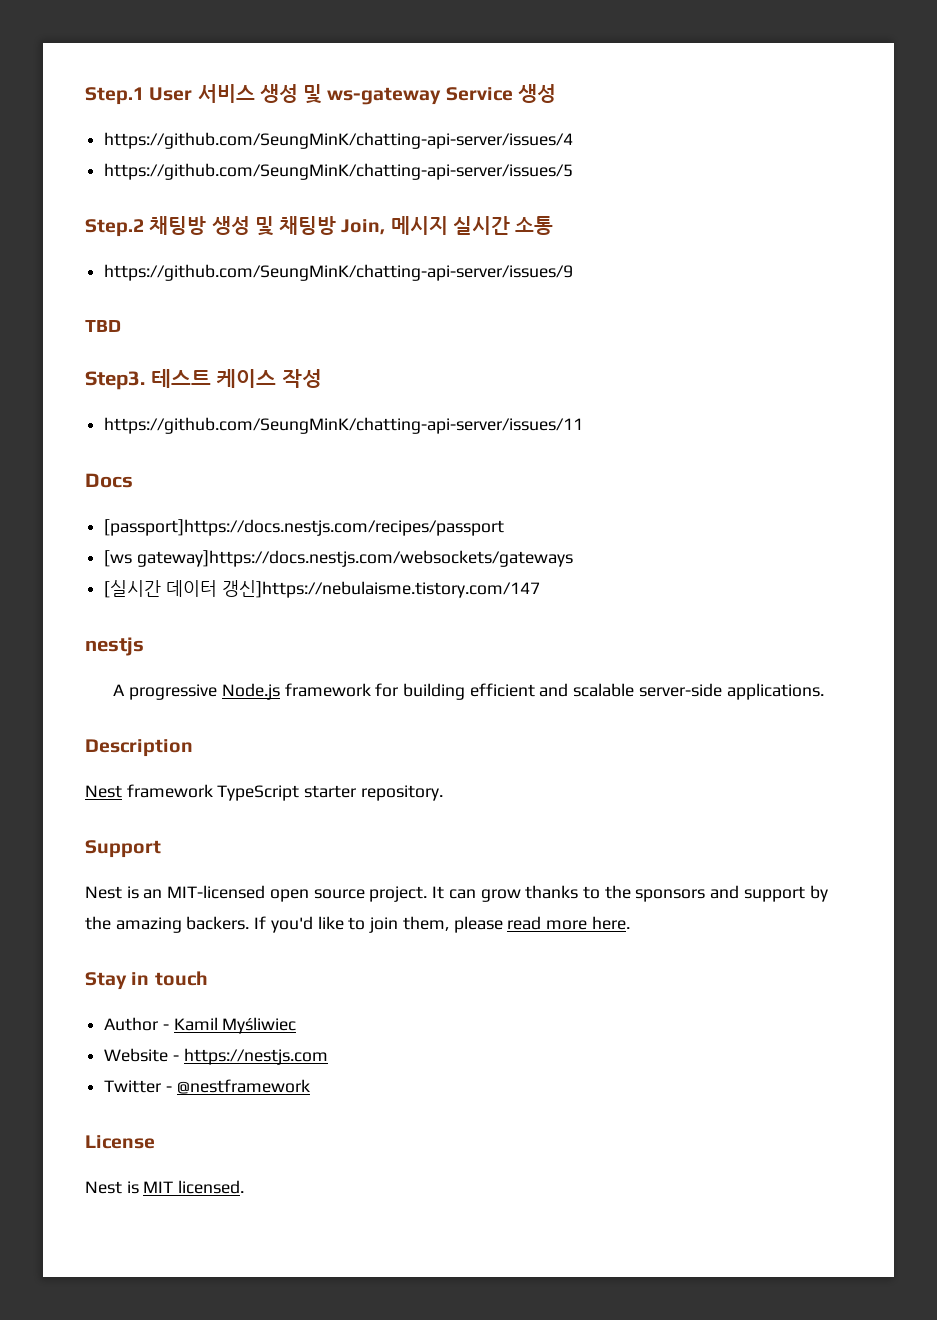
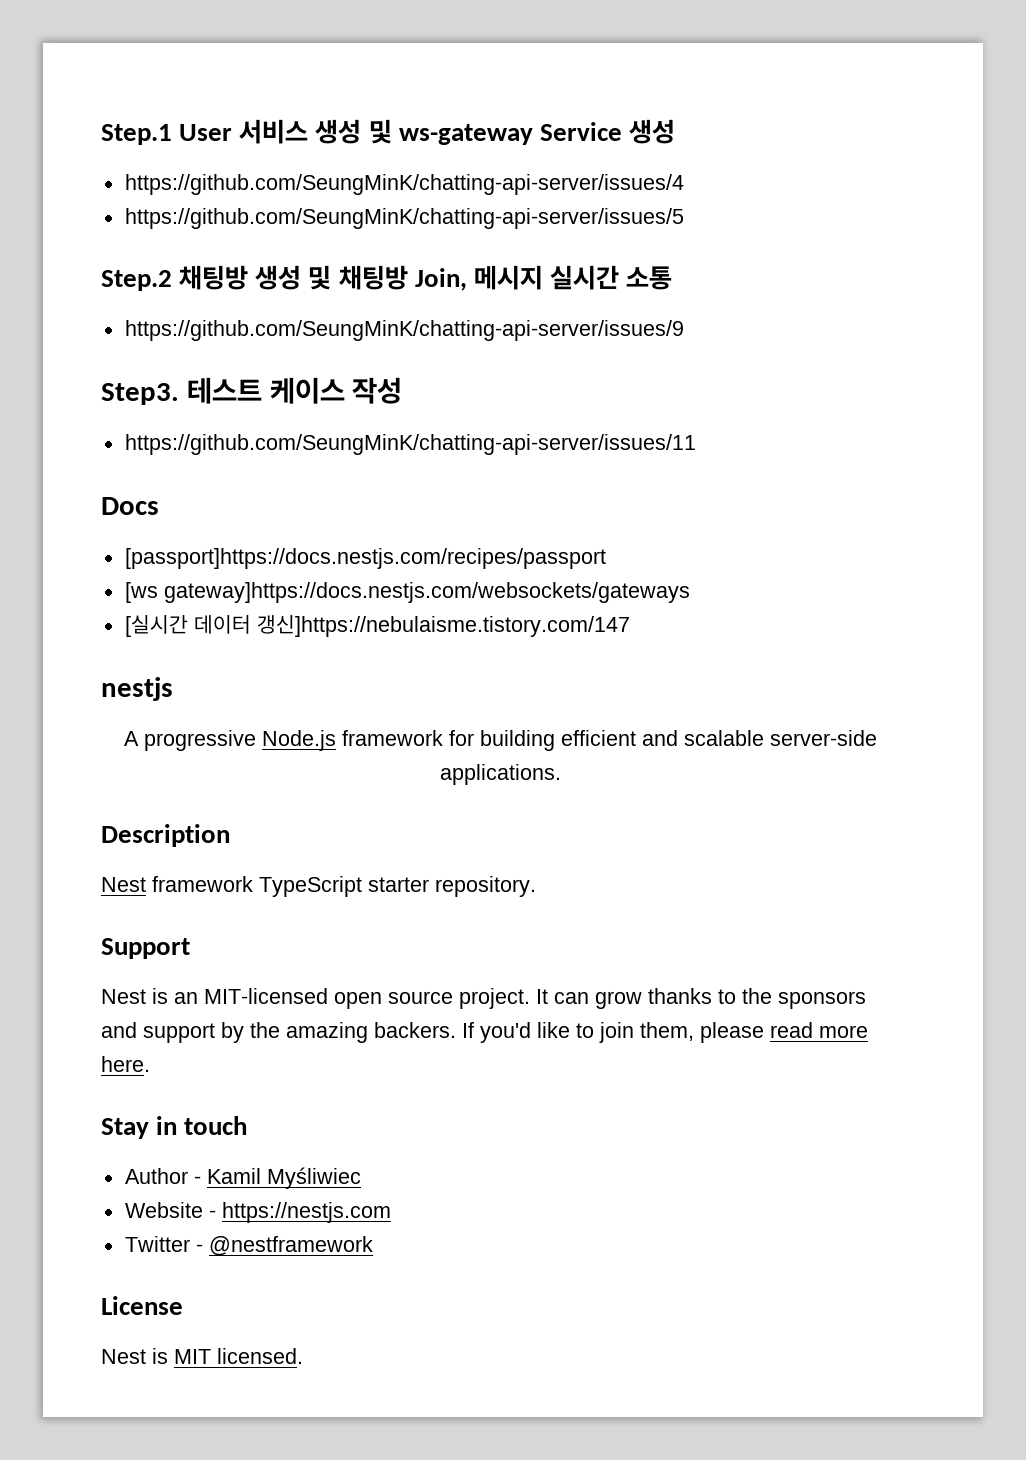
- TBD

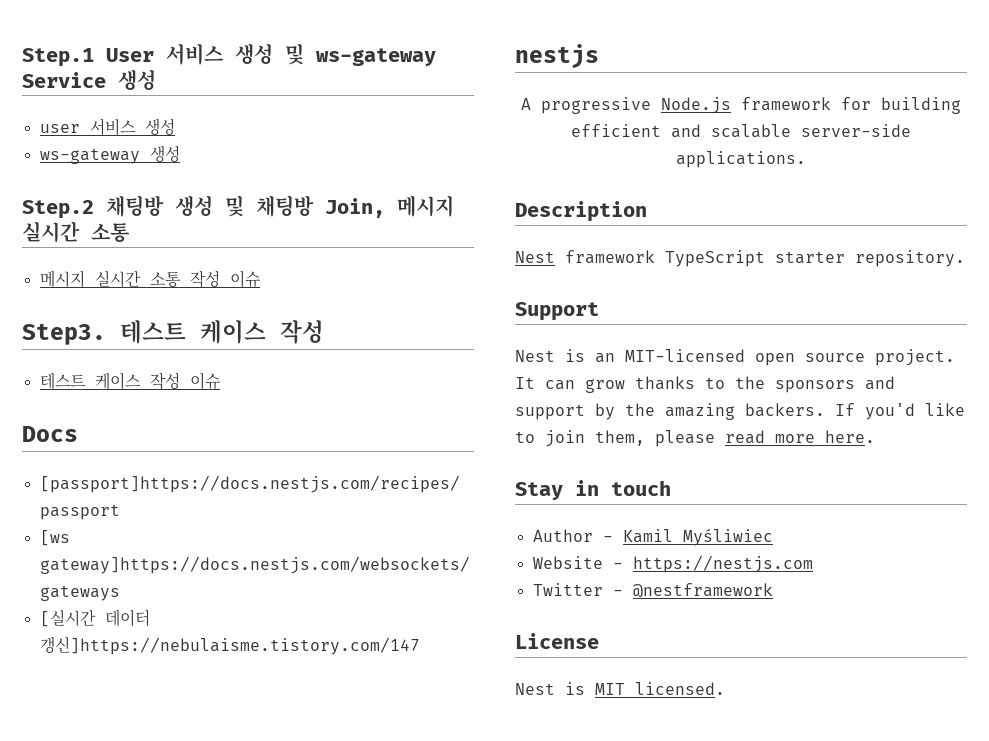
- https://github.com/SeungMinK/chatting-api-server/issues/4
- https://github.com/SeungMinK/chatting-api-server/issues/5
+ user 서비스 생성
+ ws-gateway 생성
- https://github.com/SeungMinK/chatting-api-server/issues/9
+ 메시지 실시간 소통 작성 이슈
- https://github.com/SeungMinK/chatting-api-server/issues/11
+ 테스트 케이스 작성 이슈

